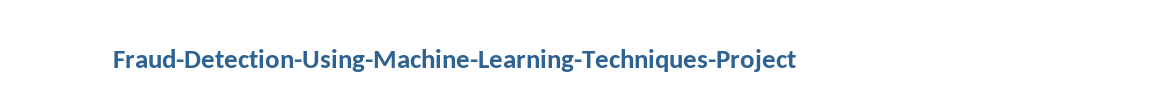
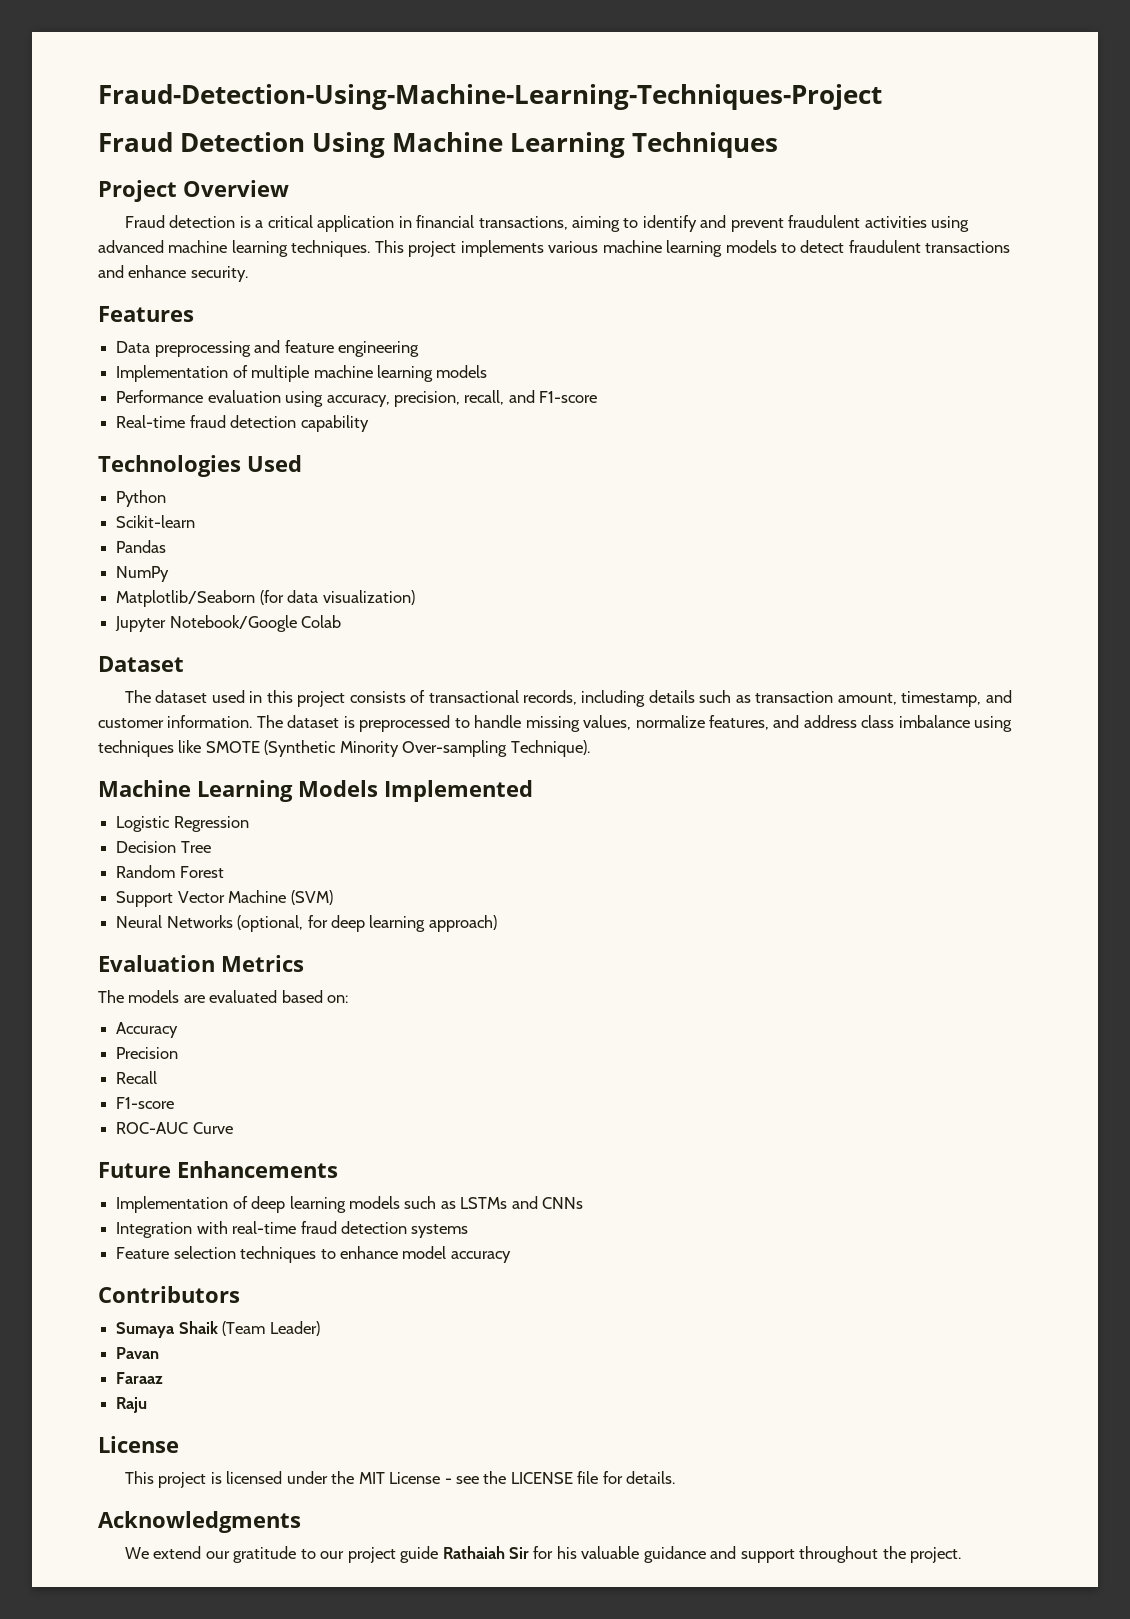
+ Fraud Detection Using Machine Learning Techniques
+ Project Overview
+ Fraud detection is a critical application in financial transactions, aiming to identify and prevent fraudulent activities using advanced machine learning techniques. This project implements various machine learning models to detect fraudulent transactions and enhance security.
+ Features
+ Data preprocessing and feature engineering
+ Implementation of multiple machine learning models
+ Performance evaluation using accuracy, precision, recall, and F1-score
+ Real-time fraud detection capability
+ Technologies Used
+ Python
+ Scikit-learn
+ Pandas
+ NumPy
+ Matplotlib/Seaborn (for data visualization)
+ Jupyter Notebook/Google Colab
+ Dataset
+ The dataset used in this project consists of transactional records, including details such as transaction amount, timestamp, and customer information. The dataset is preprocessed to handle missing values, normalize features, and address class imbalance using techniques like SMOTE (Synthetic Minority Over-sampling Technique).
+ Machine Learning Models Implemented
+ Logistic Regression
+ Decision Tree
+ Random Forest
+ Support Vector Machine (SVM)
+ Neural Networks (optional, for deep learning approach)
+ Evaluation Metrics
+ The models are evaluated based on:
+ Accuracy
+ Precision
+ Recall
+ F1-score
+ ROC-AUC Curve
+ Future Enhancements
+ Implementation of deep learning models such as LSTMs and CNNs
+ Integration with real-time fraud detection systems
+ Feature selection techniques to enhance model accuracy
+ Contributors
+ Sumaya Shaik (Team Leader)
+ Pavan
+ Faraaz
+ Raju
+ License
+ This project is licensed under the MIT License - see the LICENSE file for details.
+ Acknowledgments
+ We extend our gratitude to our project guide Rathaiah Sir for his valuable guidance and support throughout the project.

